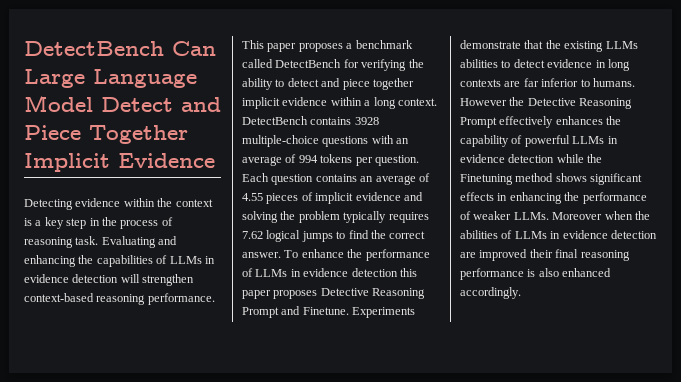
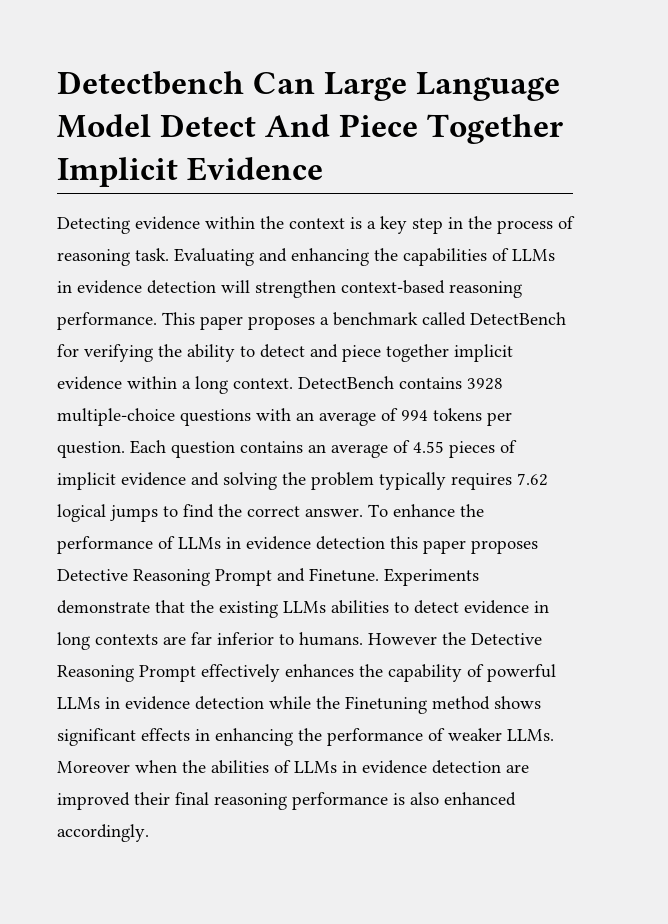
- DetectBench Can Large Language Model Detect and Piece Together Implicit Evidence
+ Detectbench Can Large Language Model Detect And Piece Together Implicit Evidence

